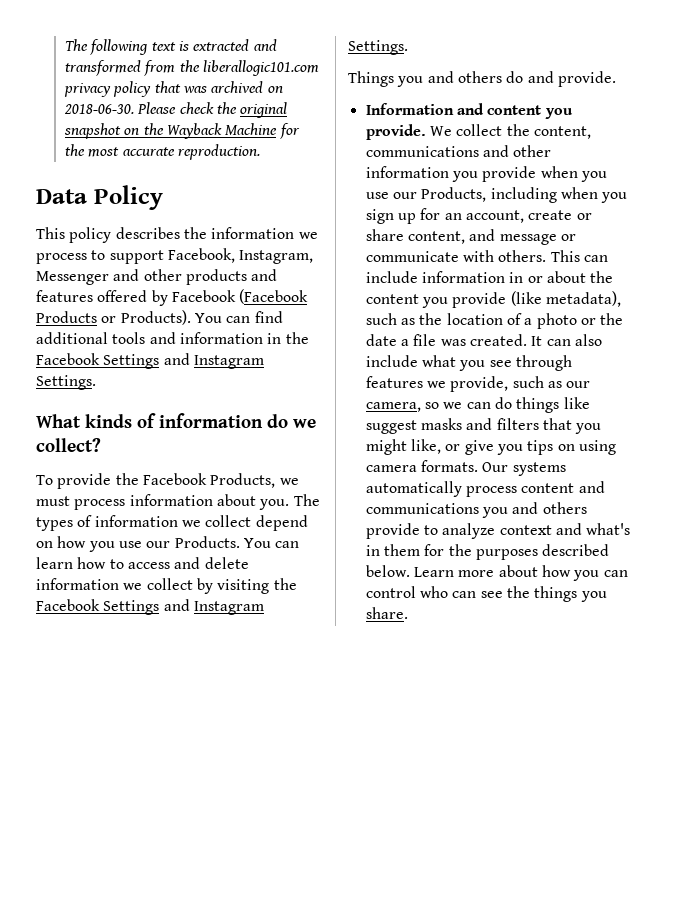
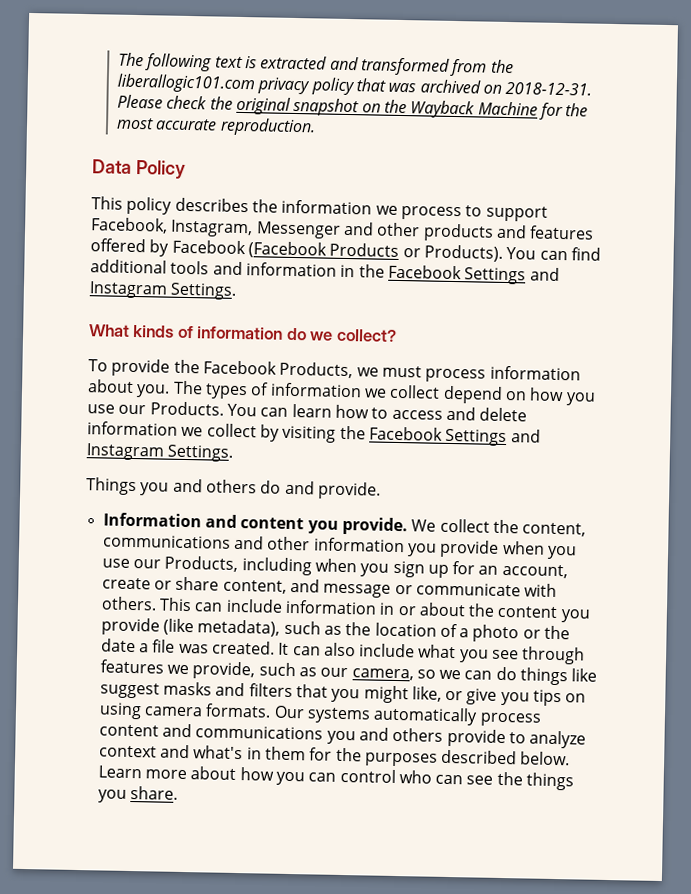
- The following text is extracted and transformed from the liberallogic101.com privacy policy that was archived on 2018-06-30.
+ The following text is extracted and transformed from the liberallogic101.com privacy policy that was archived on 2018-12-31.

